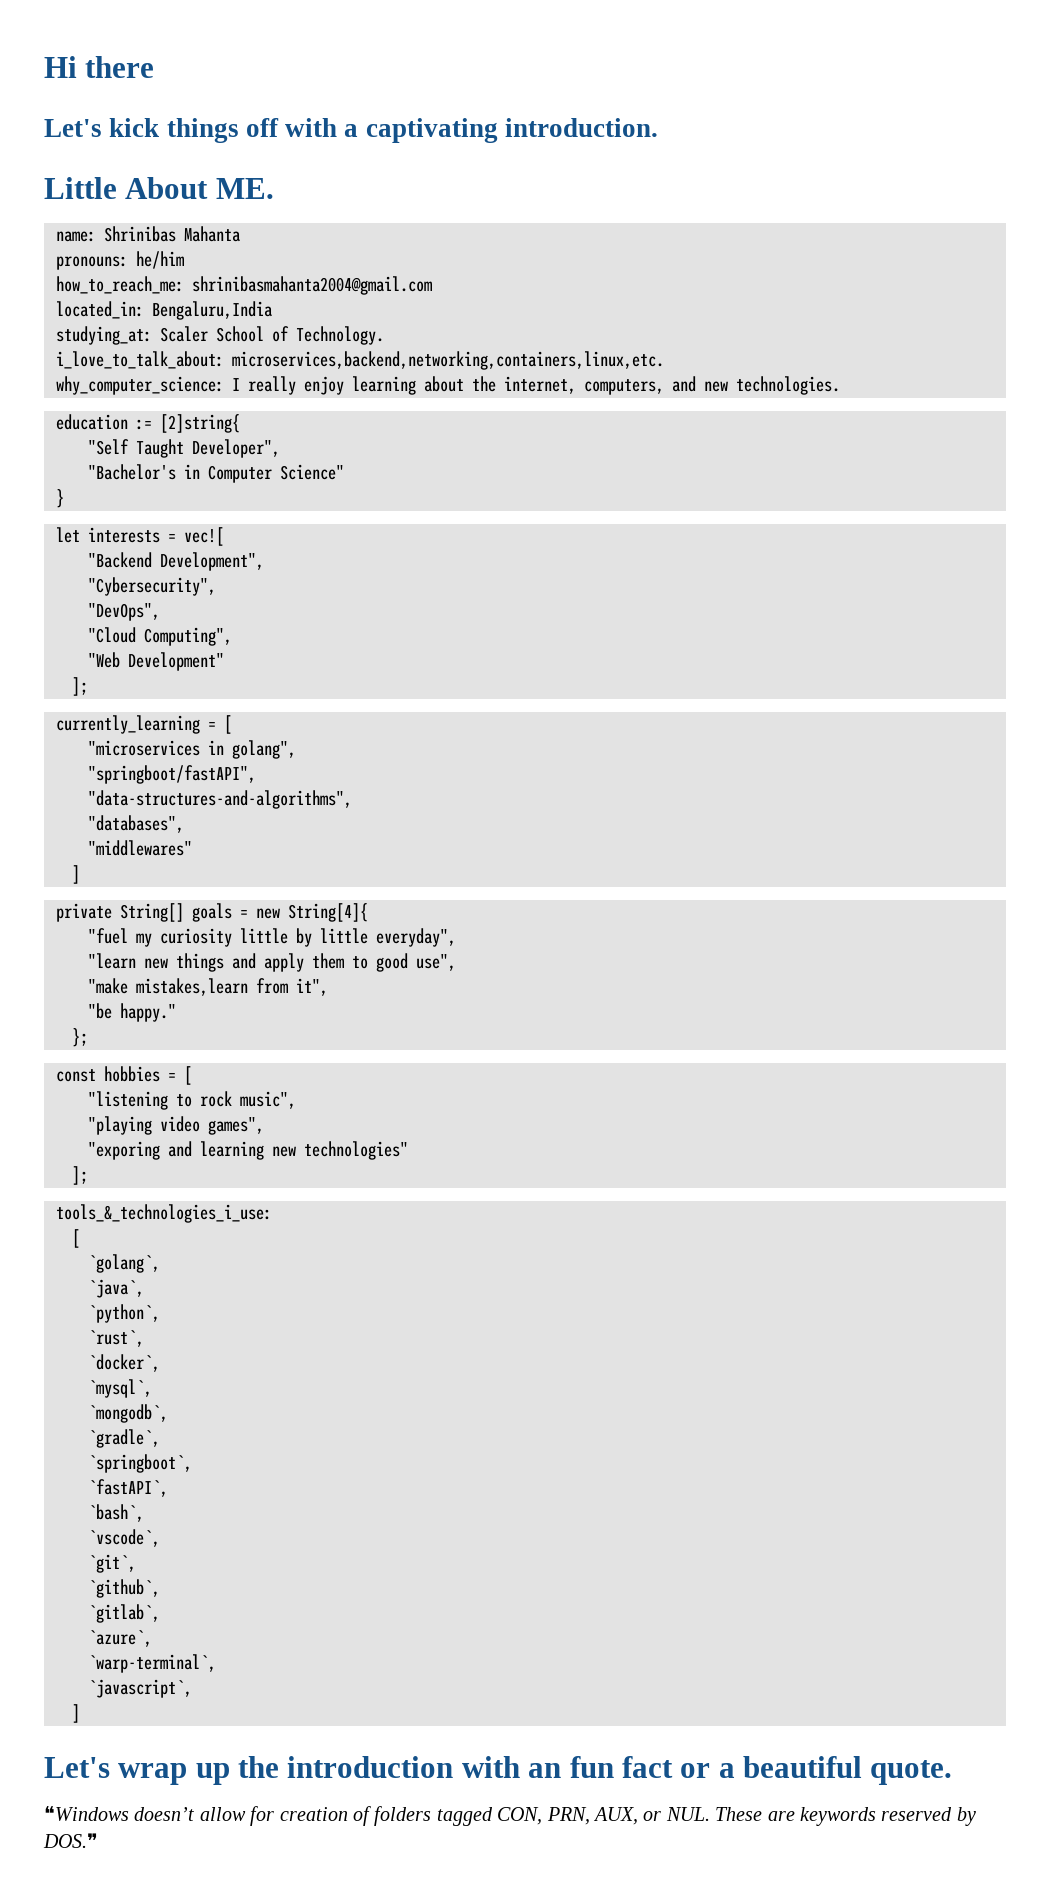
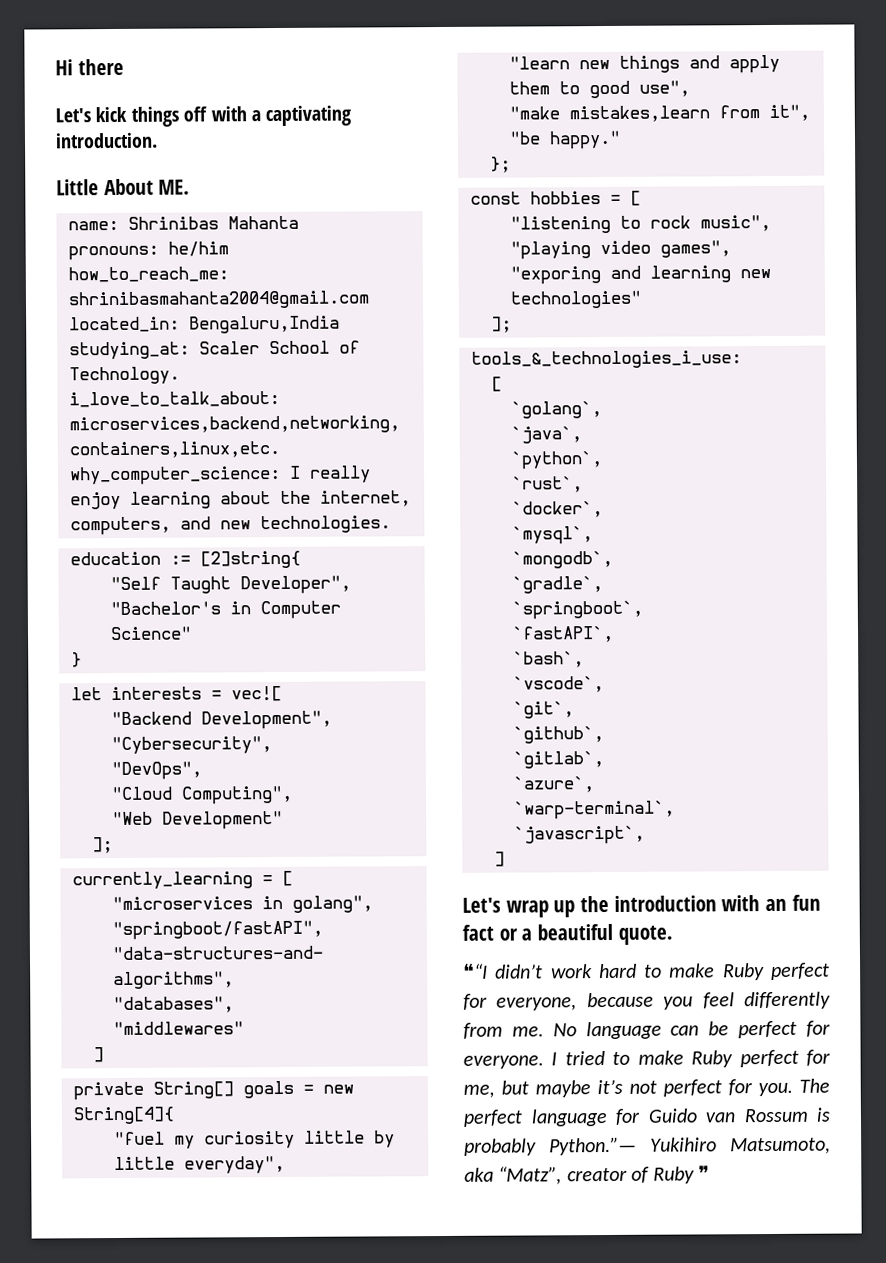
- ❝Windows doesn’t allow for creation of folders tagged CON, PRN, AUX, or NUL. These are keywords reserved by DOS.❞
+ ❝“I didn’t work hard to make Ruby perfect for everyone, because you feel differently from me. No language can be perfect for everyone. I tried to make Ruby perfect for me, but maybe it’s not perfect for you. The perfect language for Guido van Rossum is probably Python.”— Yukihiro Matsumoto, aka “Matz”, creator of Ruby ❞

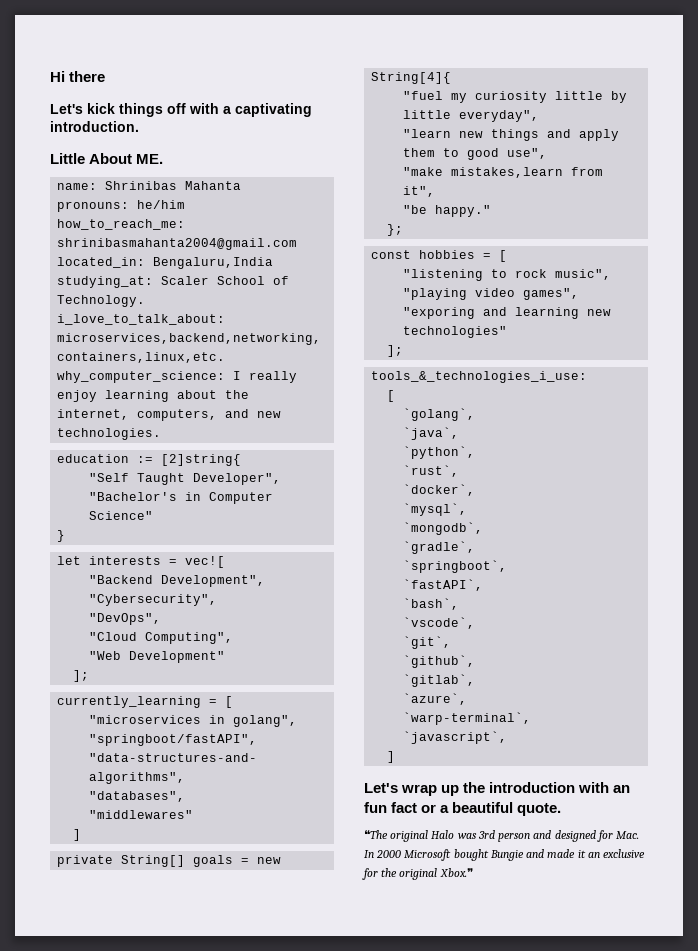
- ❝“I didn’t work hard to make Ruby perfect for everyone, because you feel differently from me. No language can be perfect for everyone. I tried to make Ruby perfect for me, but maybe it’s not perfect for you. The perfect language for Guido van Rossum is probably Python.”— Yukihiro Matsumoto, aka “Matz”, creator of Ruby ❞
+ ❝The original Halo was 3rd person and designed for Mac. In 2000 Microsoft bought Bungie and made it an exclusive for the original Xbox.❞

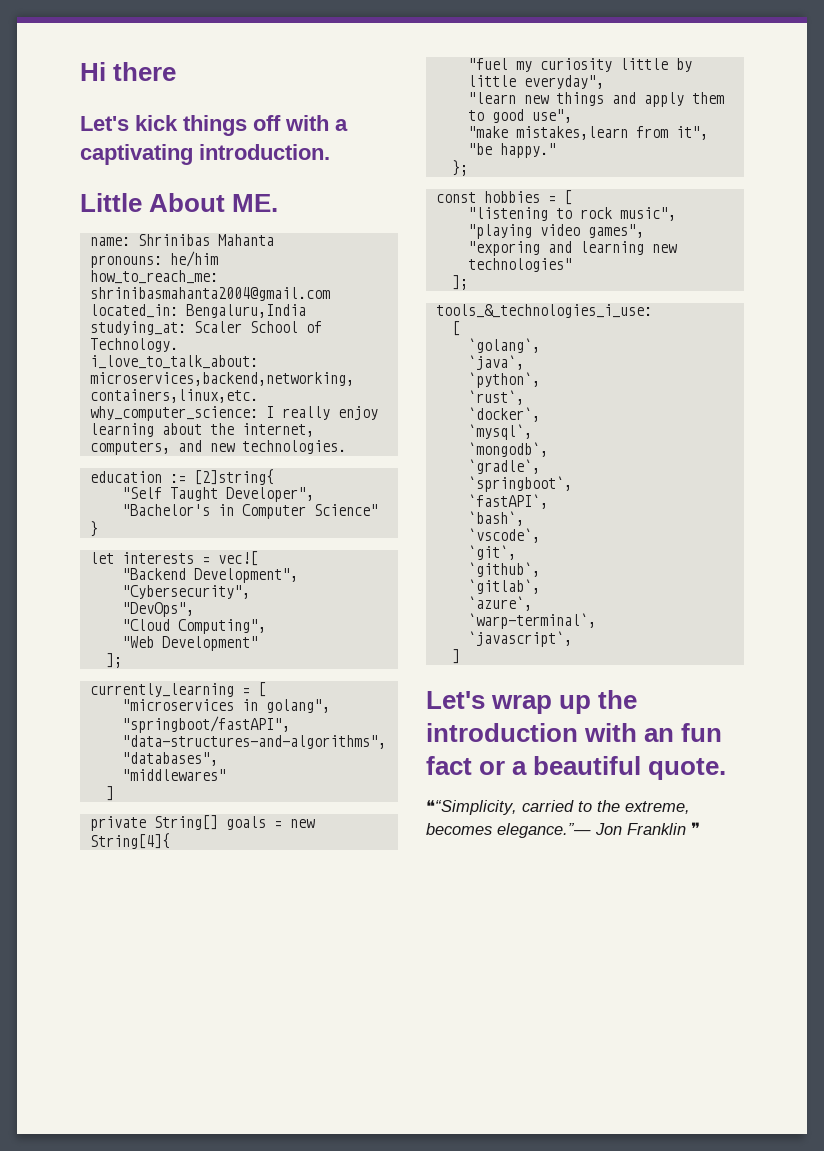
- ❝The original Halo was 3rd person and designed for Mac. In 2000 Microsoft bought Bungie and made it an exclusive for the original Xbox.❞
+ ❝“Simplicity, carried to the extreme, becomes elegance.”— Jon Franklin ❞

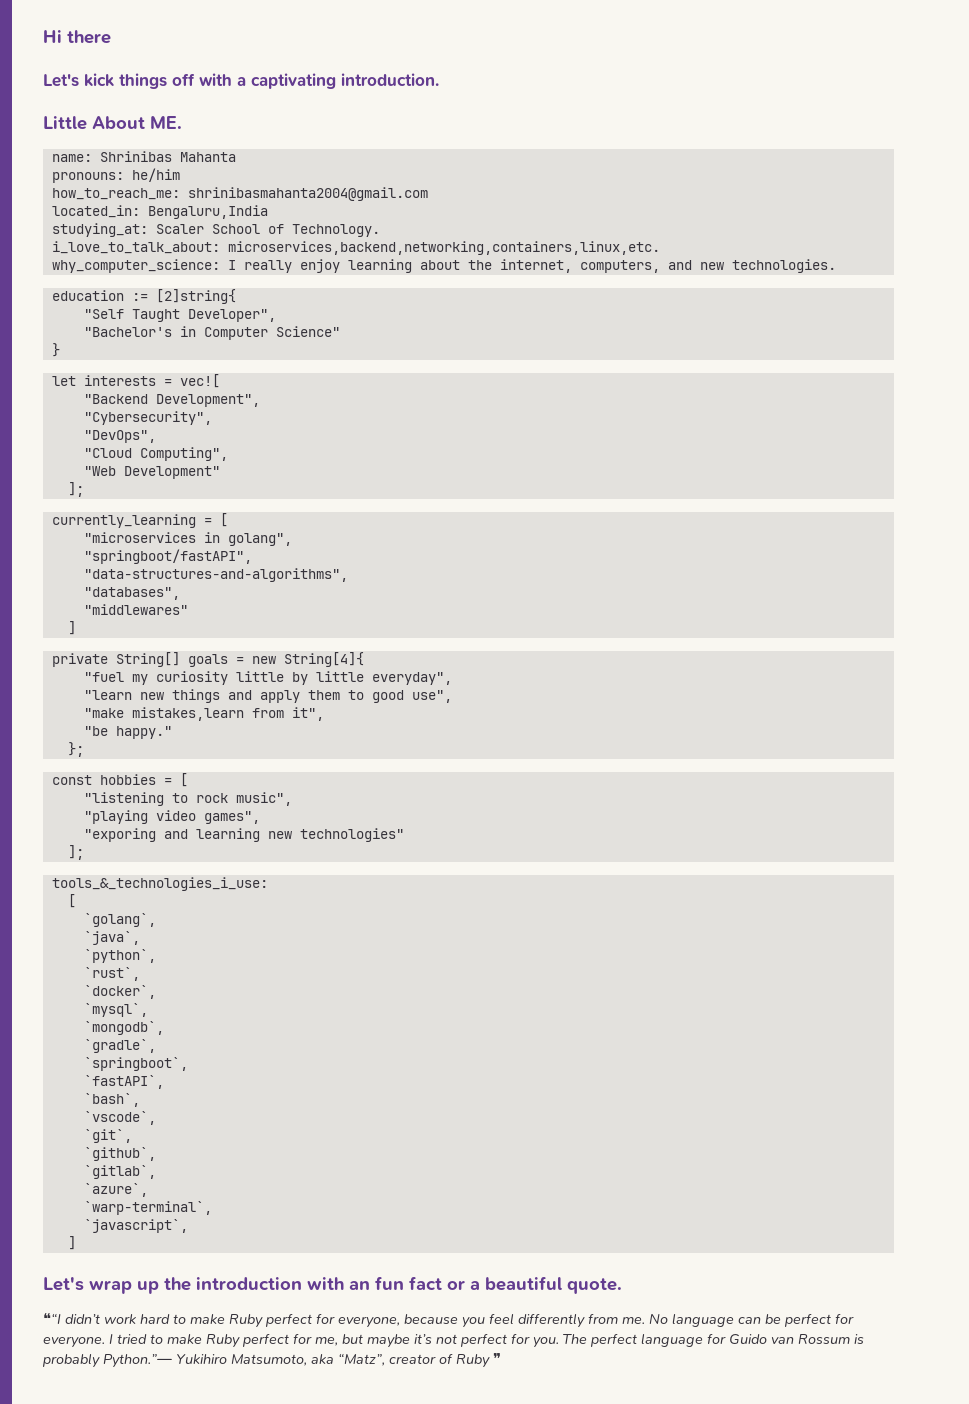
- ❝“Simplicity, carried to the extreme, becomes elegance.”— Jon Franklin ❞
+ ❝“I didn’t work hard to make Ruby perfect for everyone, because you feel differently from me. No language can be perfect for everyone. I tried to make Ruby perfect for me, but maybe it’s not perfect for you. The perfect language for Guido van Rossum is probably Python.”— Yukihiro Matsumoto, aka “Matz”, creator of Ruby ❞

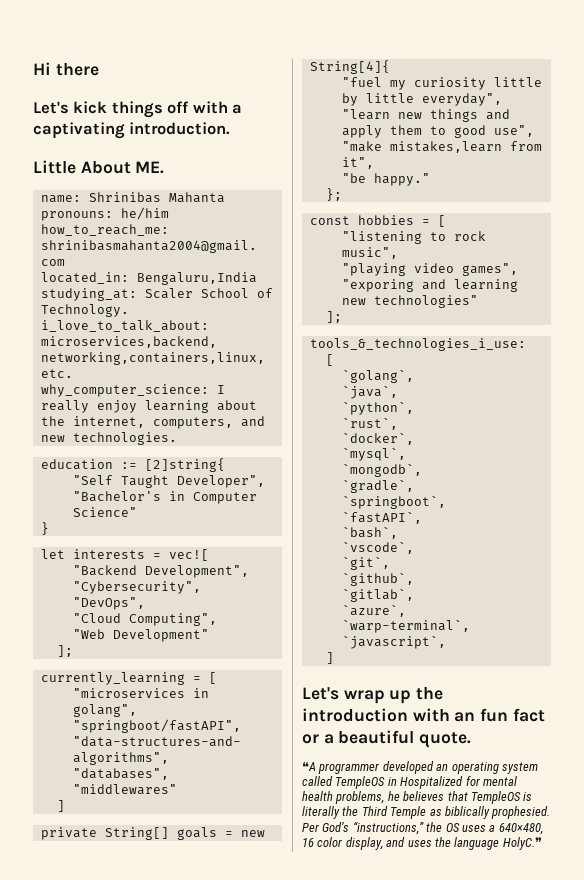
- ❝“I didn’t work hard to make Ruby perfect for everyone, because you feel differently from me. No language can be perfect for everyone. I tried to make Ruby perfect for me, but maybe it’s not perfect for you. The perfect language for Guido van Rossum is probably Python.”— Yukihiro Matsumoto, aka “Matz”, creator of Ruby ❞
+ ❝A programmer developed an operating system called TempleOS in Hospitalized for mental health problems, he believes that TempleOS is literally the Third Temple as biblically prophesied. Per God’s “instructions,” the OS uses a 640×480, 16 color display, and uses the language HolyC.❞

